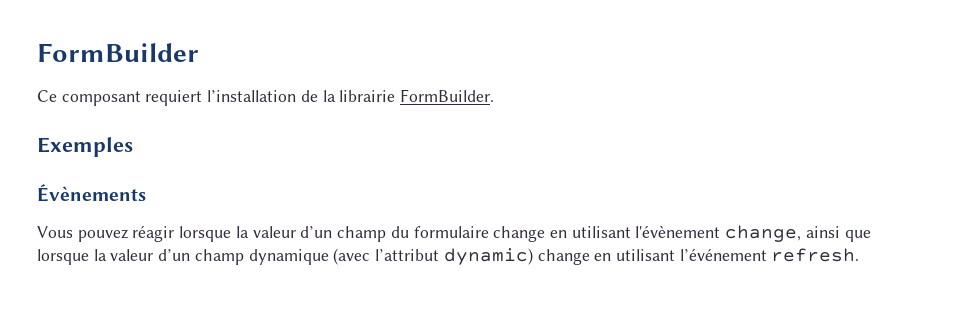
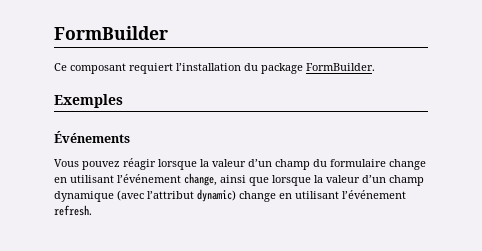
- Ce composant requiert l’installation de la librairie FormBuilder.
+ Ce composant requiert l’installation du package FormBuilder.
- Évènements
+ Événements
- Vous pouvez réagir lorsque la valeur d’un champ du formulaire change en utilisant l'évènement change, ainsi que lorsque la valeur d’un champ dynamique (avec l’attribut dynamic) change en utilisant l’événement refresh.
+ Vous pouvez réagir lorsque la valeur d’un champ du formulaire change en utilisant l’événement change, ainsi que lorsque la valeur d’un champ dynamique (avec l’attribut dynamic) change en utilisant l’événement refresh.

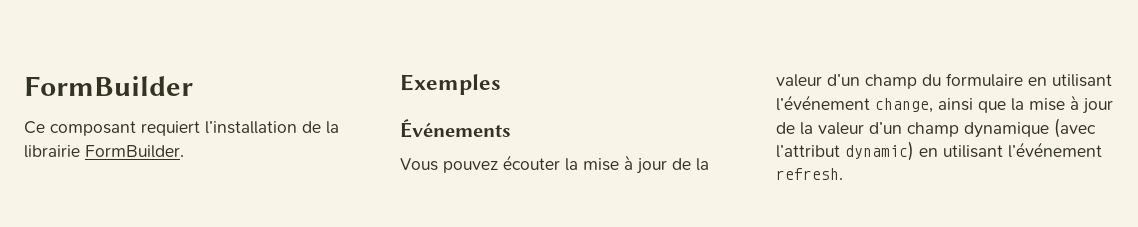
- Ce composant requiert l’installation du package FormBuilder.
+ Ce composant requiert l’installation de la librairie FormBuilder.
- Vous pouvez réagir lorsque la valeur d’un champ du formulaire change en utilisant l’événement change, ainsi que lorsque la valeur d’un champ dynamique (avec l’attribut dynamic) change en utilisant l’événement refresh.
+ Vous pouvez écouter la mise à jour de la valeur d’un champ du formulaire en utilisant l’événement change, ainsi que la mise à jour de la valeur d’un champ dynamique (avec l’attribut dynamic) en utilisant l’événement refresh.

